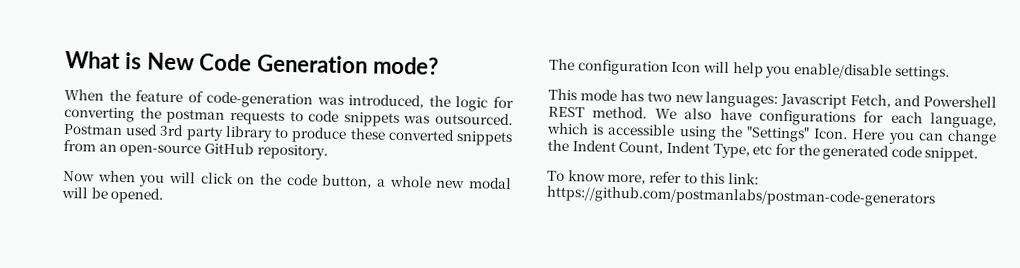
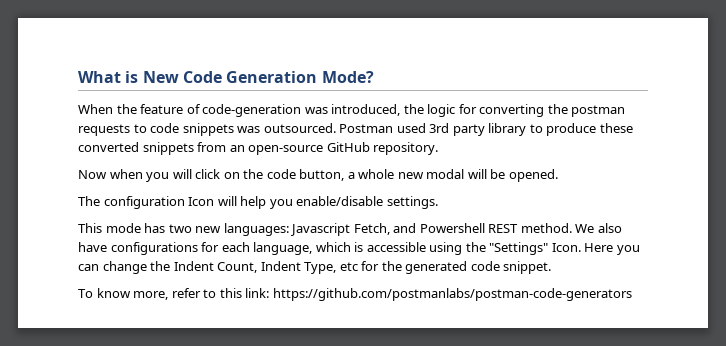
- What is New Code Generation mode?
+ What is New Code Generation Mode?

